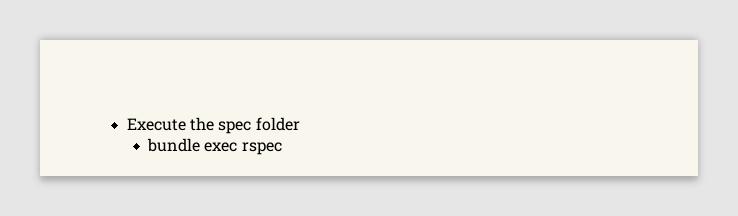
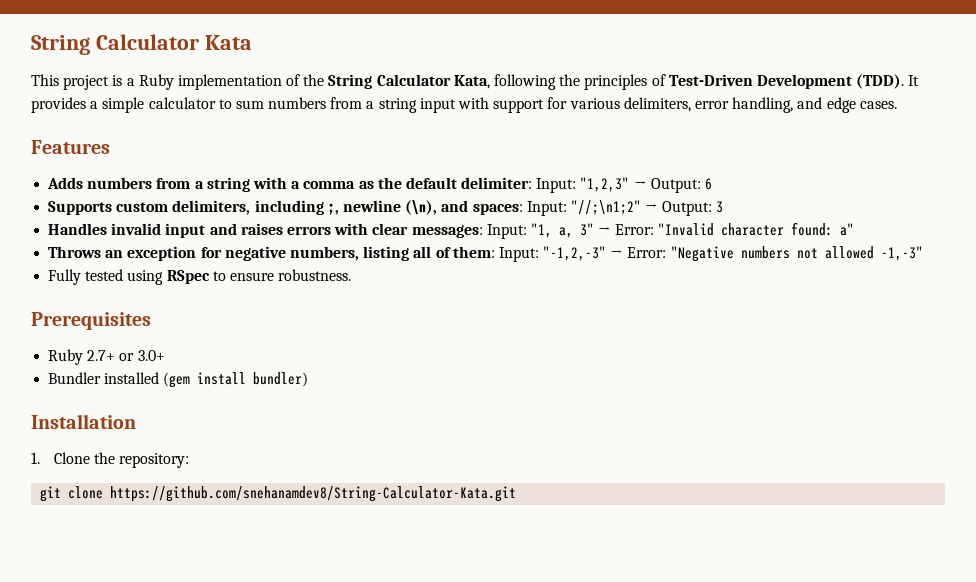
- Execute the spec folder
- bundle exec rspec
+ String Calculator Kata
+ This project is a Ruby implementation of the String Calculator Kata, following the principles of Test-Driven Development (TDD). It provides a simple calculator to sum numbers from a string input with support for various delimiters, error handling, and edge cases.
+ Features
+ Adds numbers from a string with a comma as the default delimiter: Input: "1,2,3" → Output: 6
+ Supports custom delimiters, including ;, newline (\n), and spaces: Input: "//;\n1;2" → Output: 3
+ Handles invalid input and raises errors with clear messages: Input: "1, a, 3" → Error: "Invalid character found: a"
+ Throws an exception for negative numbers, listing all of them: Input: "-1,2,-3" → Error: "Negative numbers not allowed -1,-3"
+ Fully tested using RSpec to ensure robustness.
+ Prerequisites
+ Ruby 2.7+ or 3.0+
+ Bundler installed (gem install bundler)
+ Installation
+ 1. Clone the repository:
+ git clone https://github.com/snehanamdev8/String-Calculator-Kata.git

